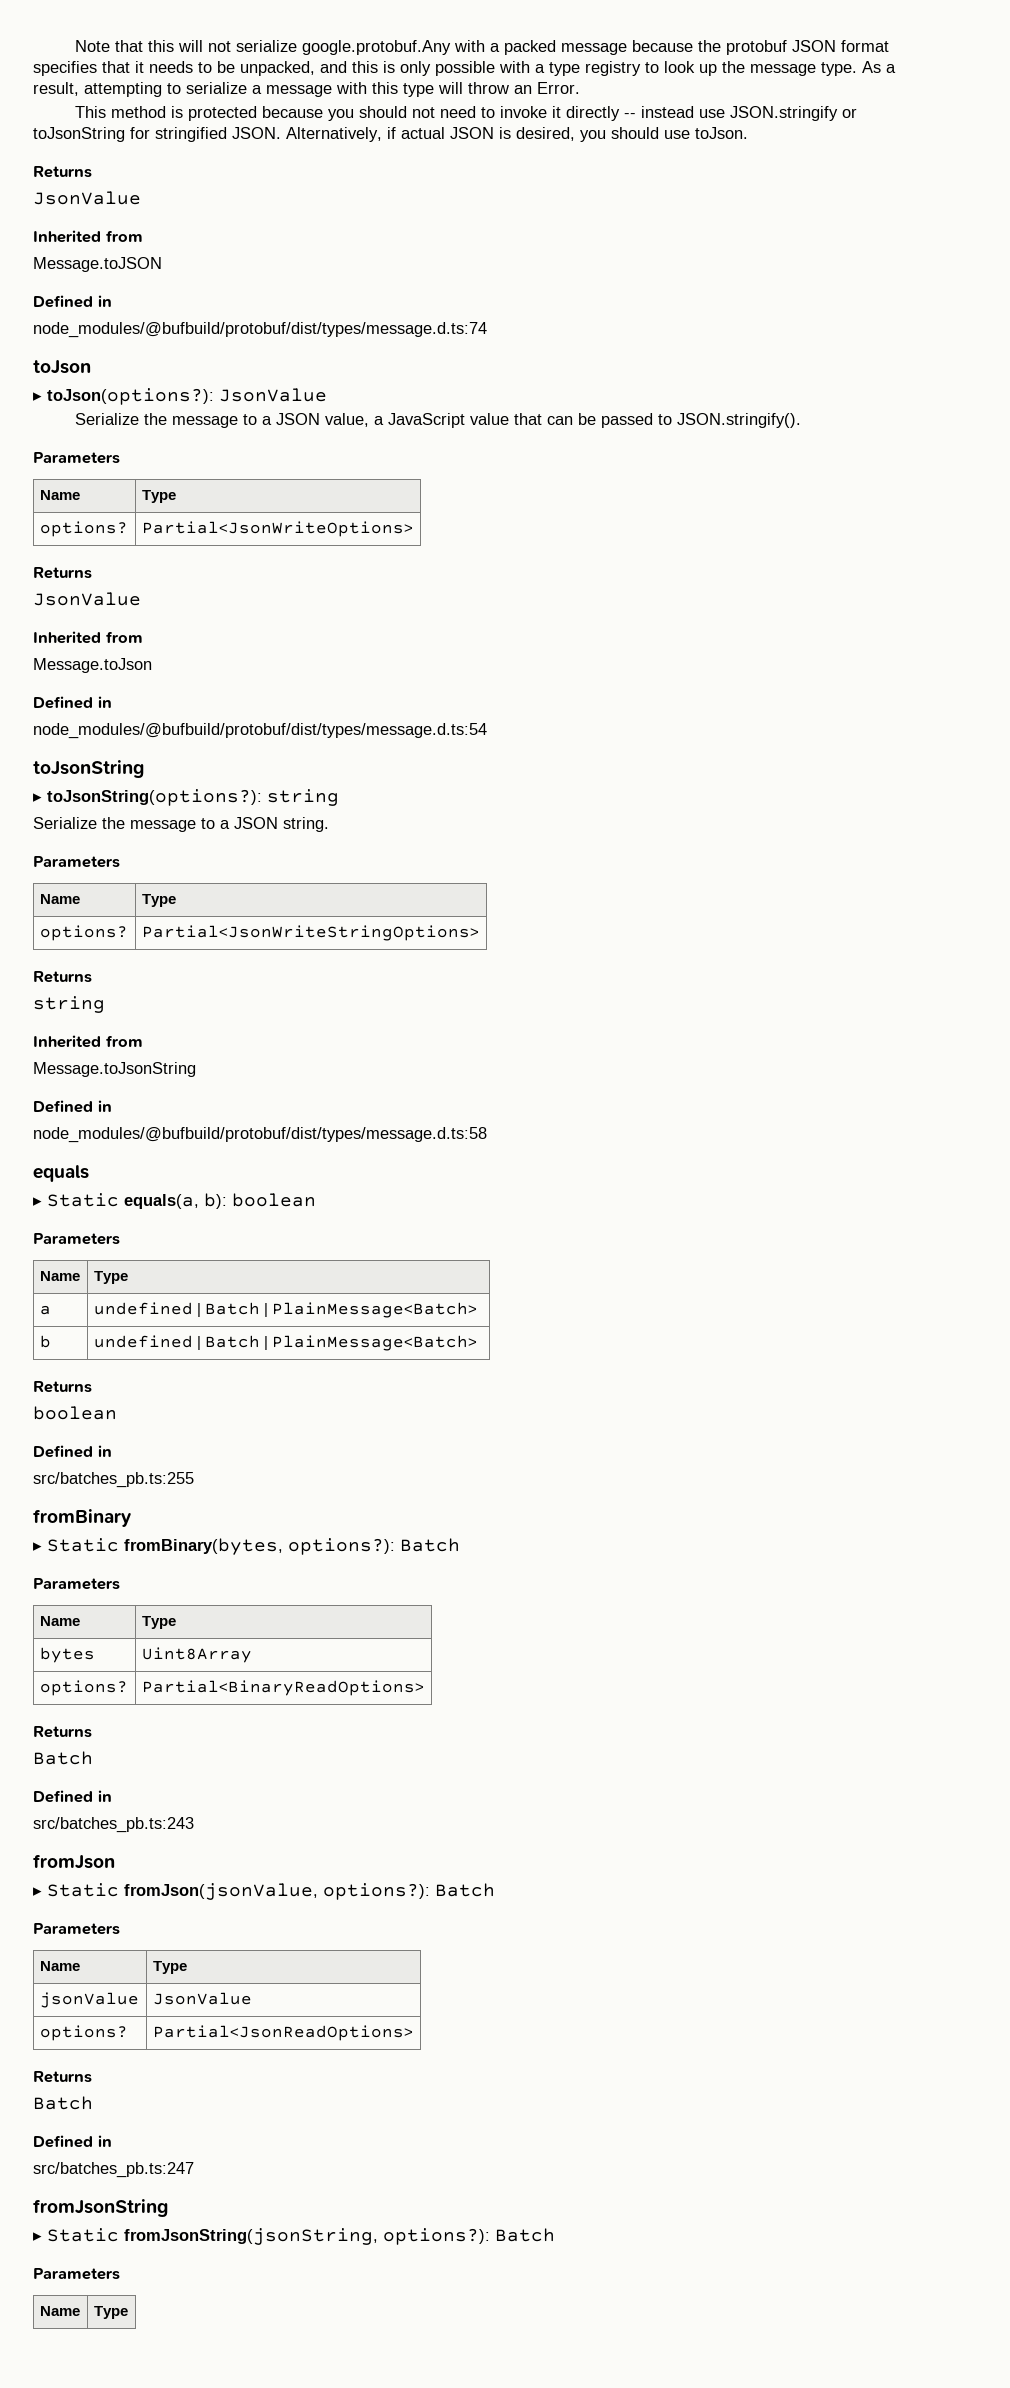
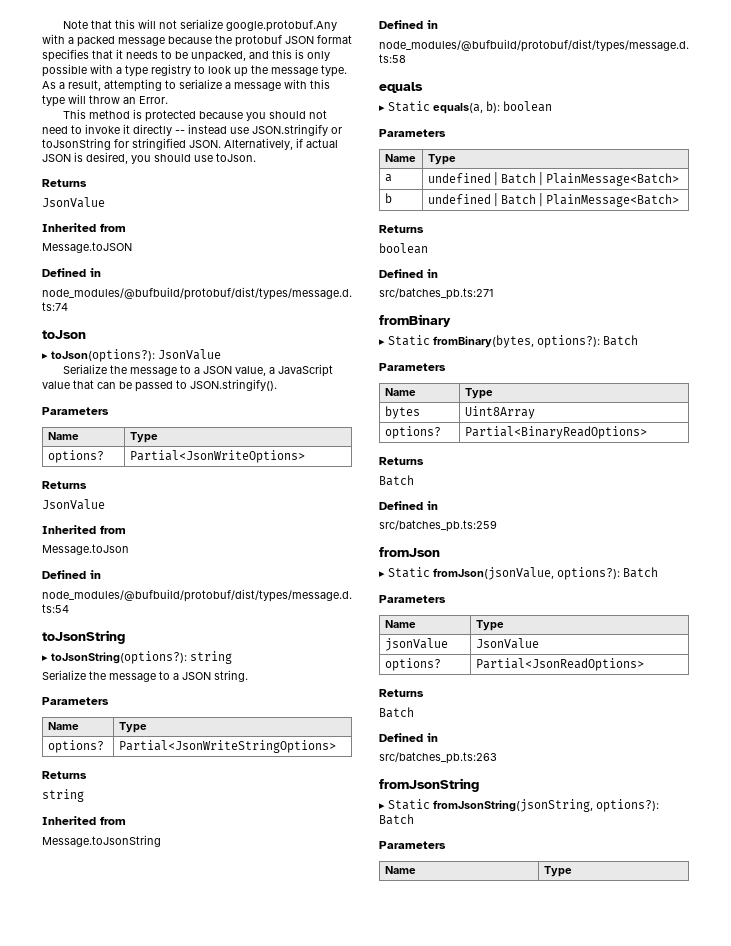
- src/batches_pb.ts:255
+ src/batches_pb.ts:271
- src/batches_pb.ts:243
+ src/batches_pb.ts:259
- src/batches_pb.ts:247
+ src/batches_pb.ts:263

